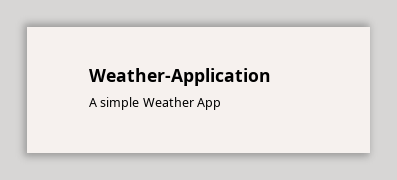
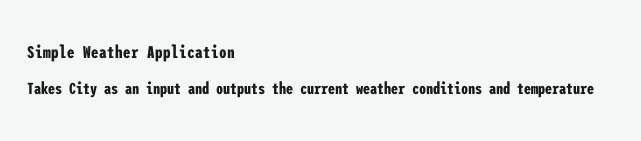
- Weather-Application
- A simple Weather App
+ Simple Weather Application
+ Takes City as an input and outputs the current weather conditions and temperature

